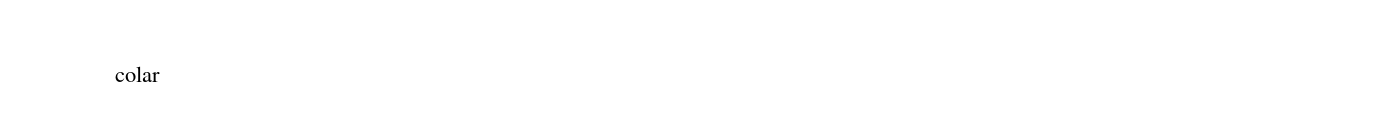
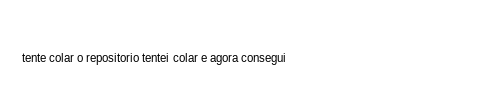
- colar
+ tente colar o repositorio tentei colar e agora consegui

